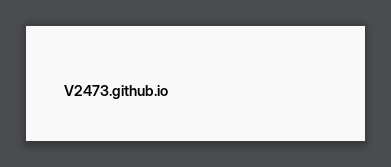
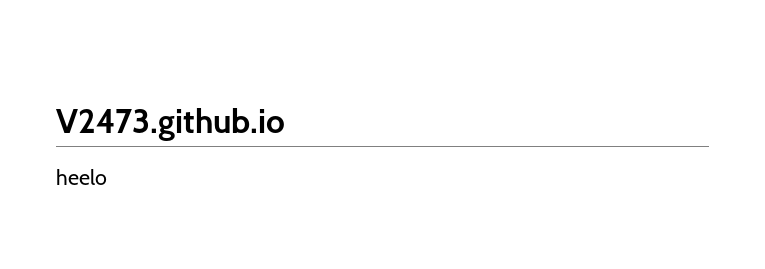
+ heelo

